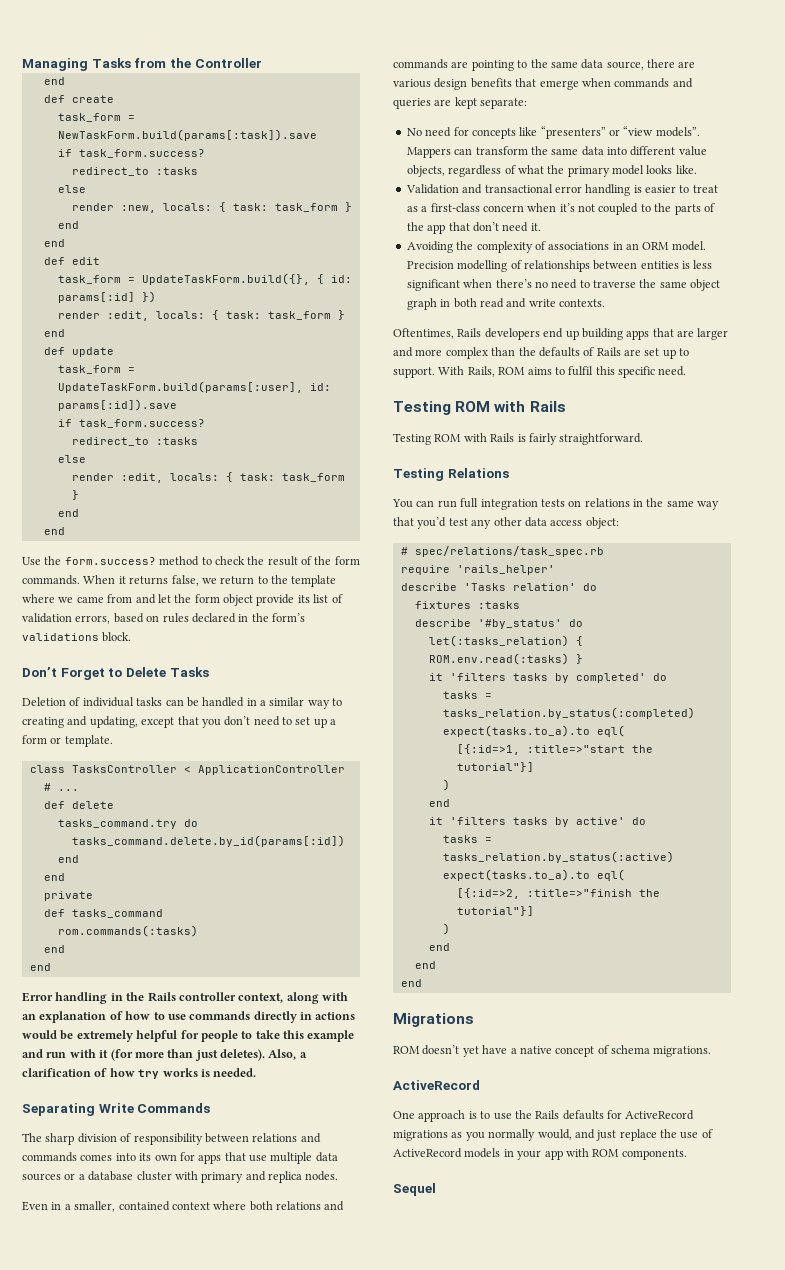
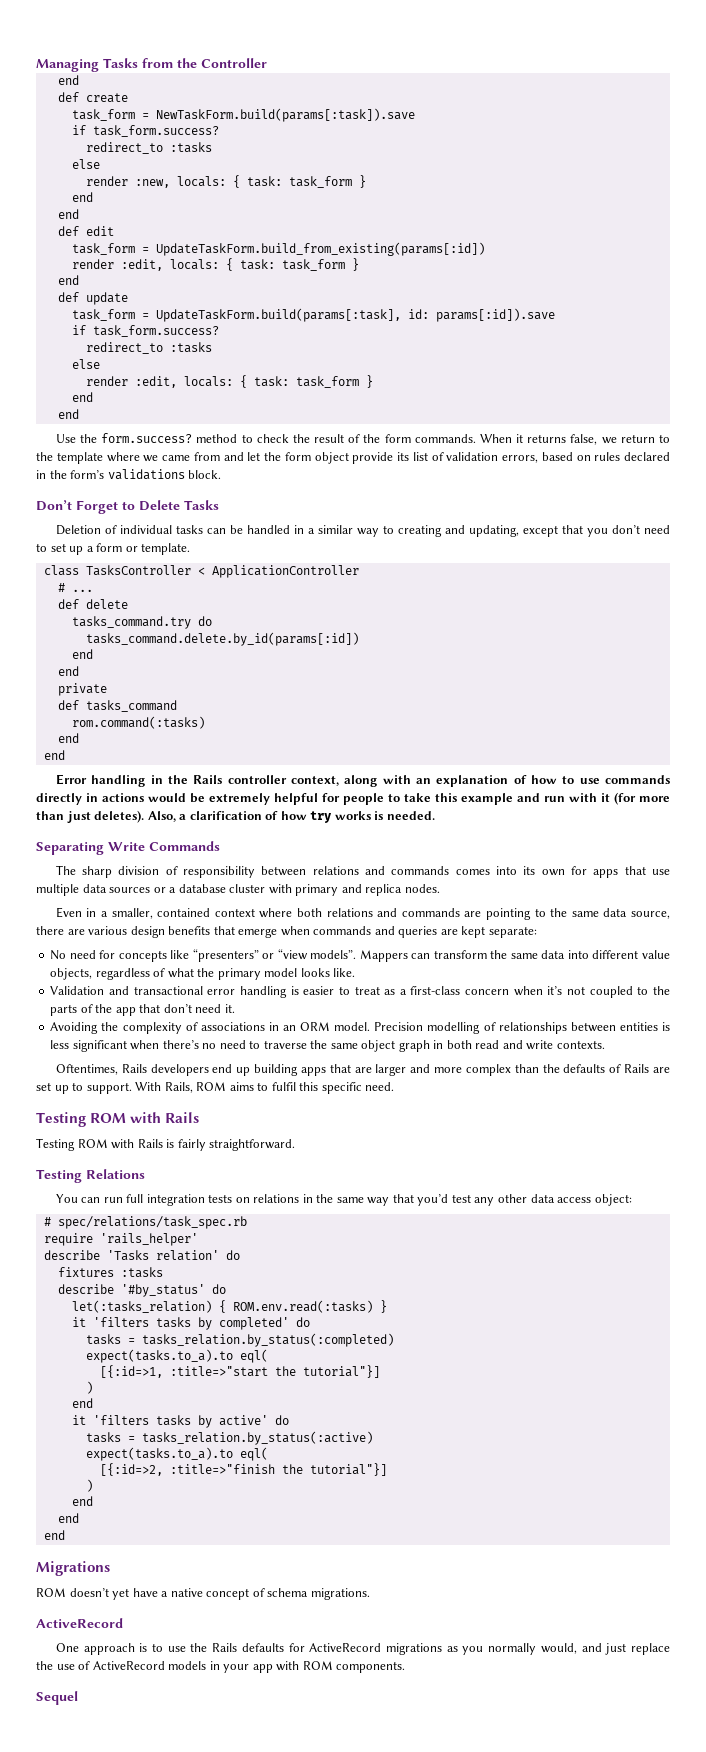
- task_form = UpdateTaskForm.build({}, { id: params[:id] })
+ task_form = UpdateTaskForm.build_from_existing(params[:id])
- task_form = UpdateTaskForm.build(params[:user], id: params[:id]).save
+ task_form = UpdateTaskForm.build(params[:task], id: params[:id]).save
- rom.commands(:tasks)
+ rom.command(:tasks)

